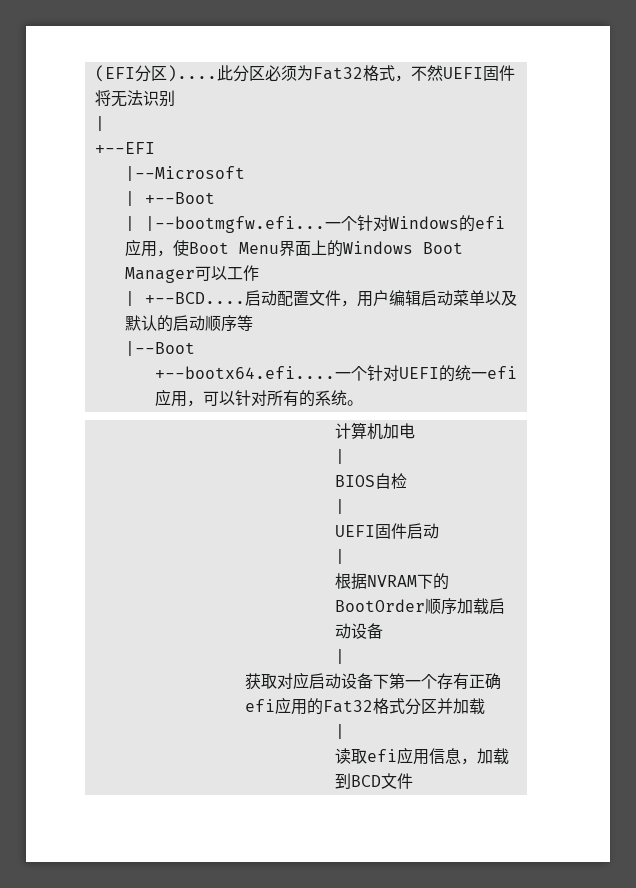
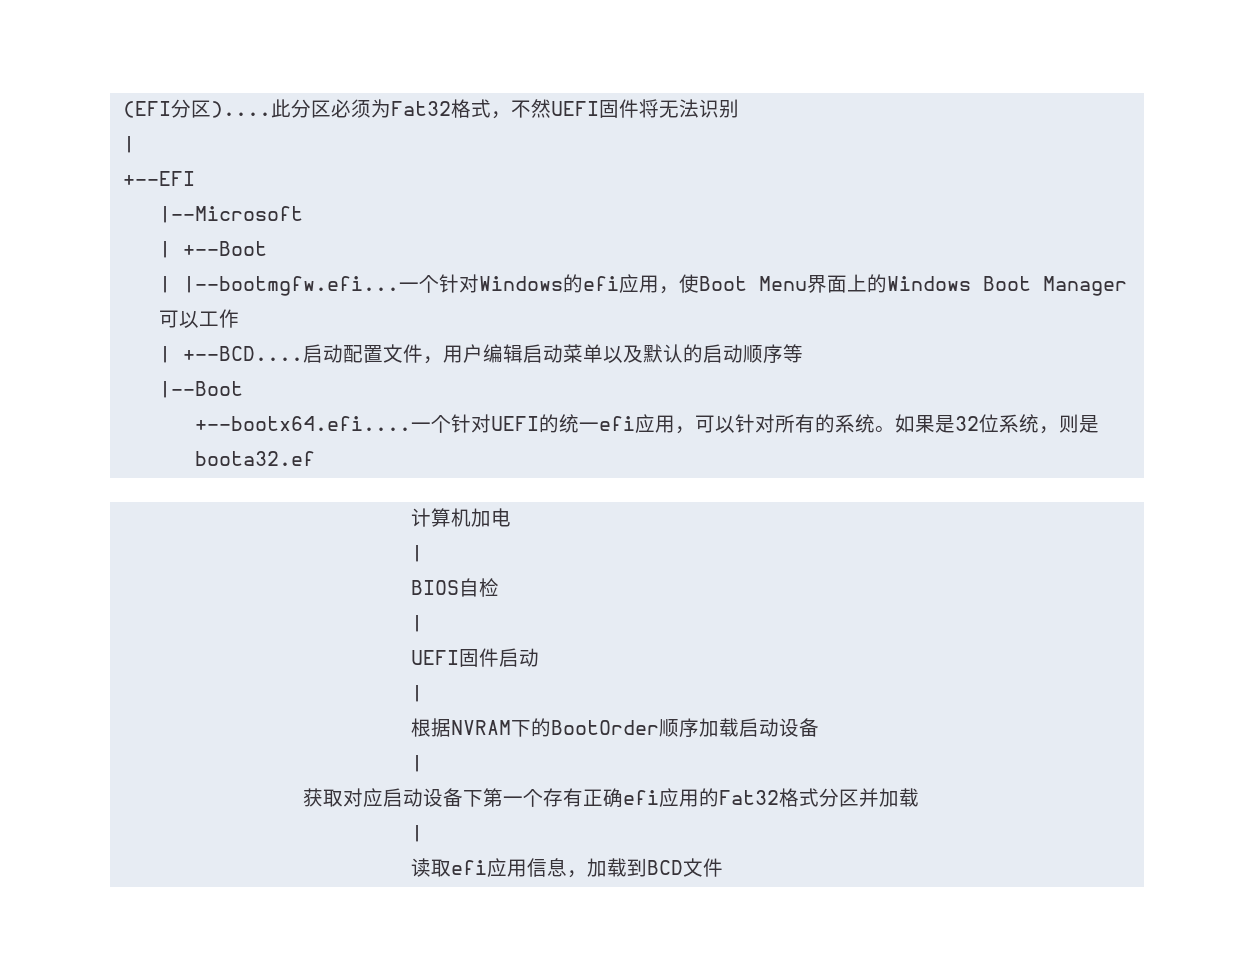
+ 如果是32位系统，则是boota32.ef

